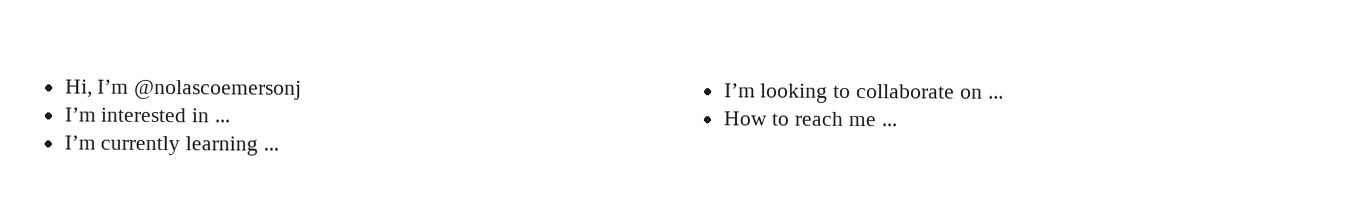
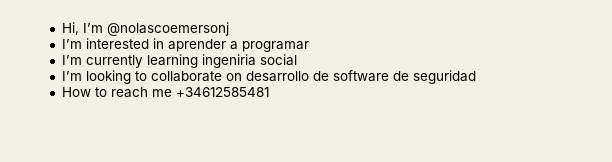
- I’m interested in ...
+ I’m interested in aprender a programar
- I’m currently learning ...
+ I’m currently learning ingeniria social
- I’m looking to collaborate on ...
+ I’m looking to collaborate on desarrollo de software de seguridad
- How to reach me ...
+ How to reach me +34612585481

